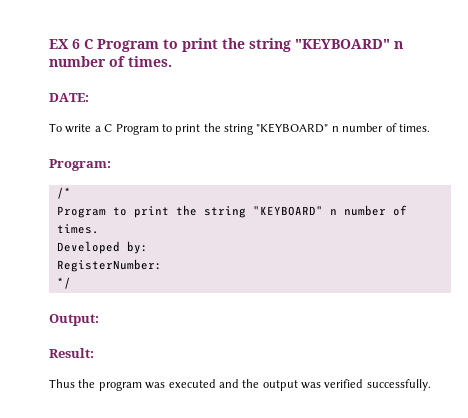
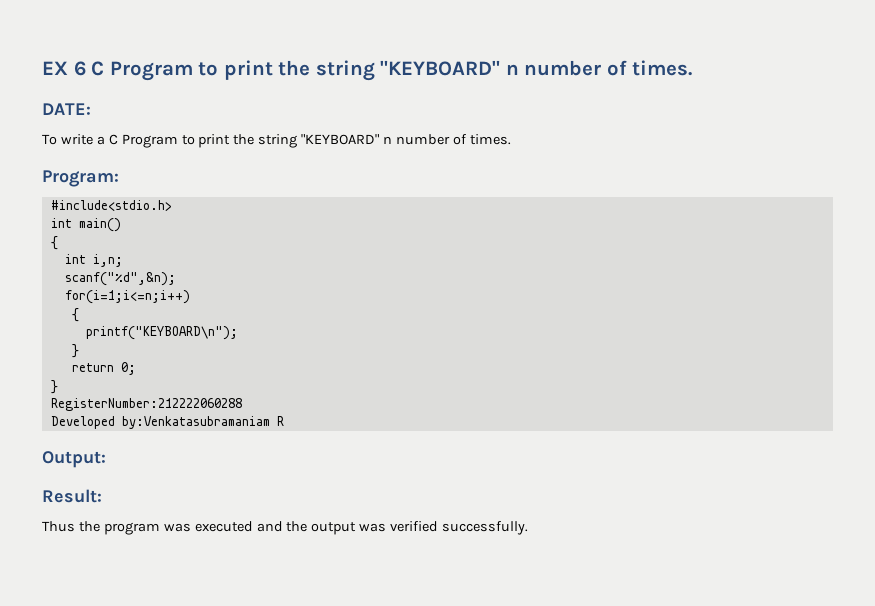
- /*
- Program to print the string "KEYBOARD" n number of times.
- Developed by:
- RegisterNumber:
- */
+ #include<stdio.h>
+ int main()
+ {
+ int i,n;
+ scanf("%d",&n);
+ for(i=1;i<=n;i++)
+ {
+ printf("KEYBOARD\n");
+ }
+ return 0;
+ }
+ RegisterNumber:212222060288
+ Developed by:Venkatasubramaniam R

